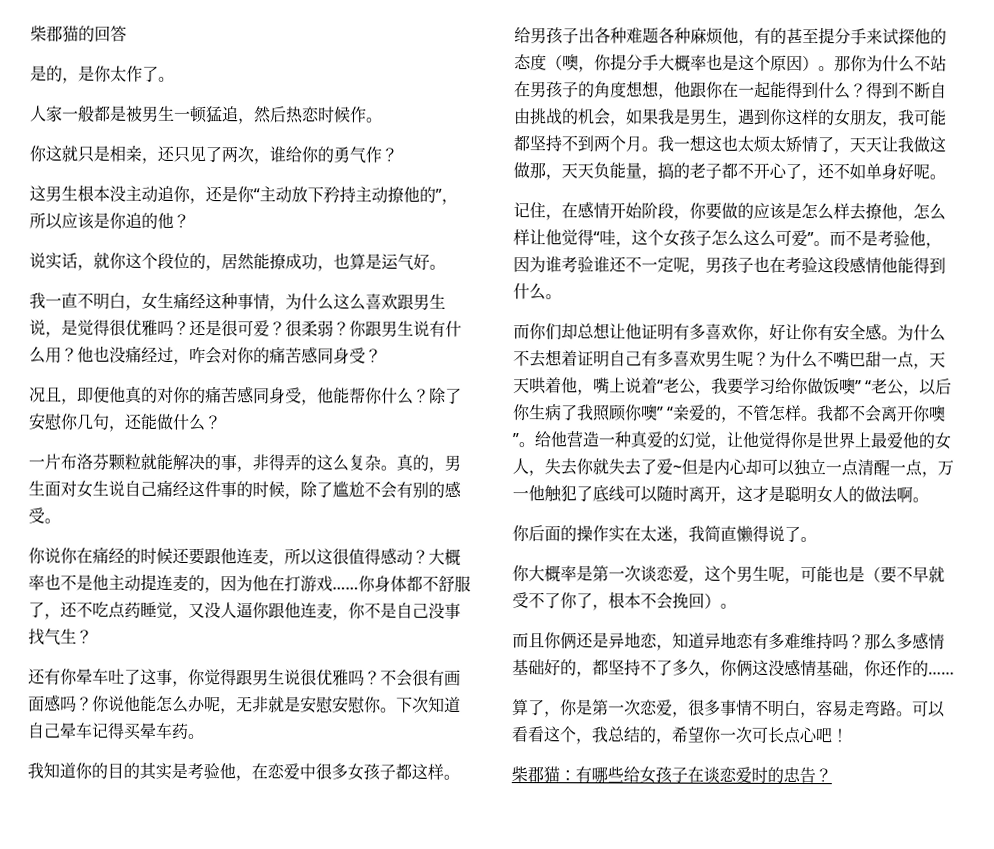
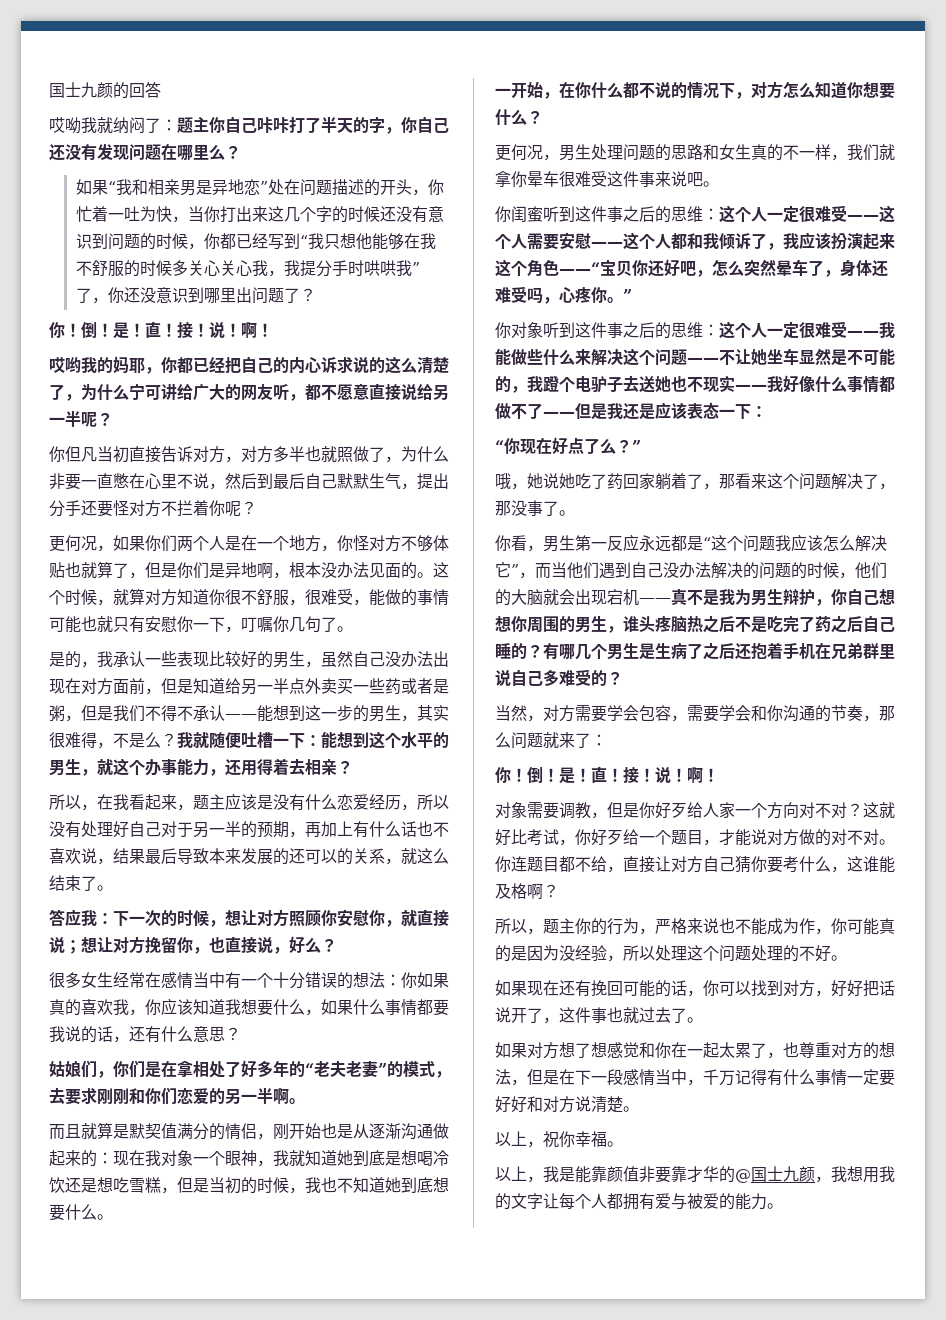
- 柴郡猫的回答
+ 国士九颜的回答
- 是的，是你太作了。
- 人家一般都是被男生一顿猛追，然后热恋时候作。
- 你这就只是相亲，还只见了两次，谁给你的勇气作？
- 这男生根本没主动追你，还是你“主动放下矜持主动撩他的”，所以应该是你追的他？
- 说实话，就你这个段位的，居然能撩成功，也算是运气好。
- 我一直不明白，女生痛经这种事情，为什么这么喜欢跟男生说，是觉得很优雅吗？还是很可爱？很柔弱？你跟男生说有什么用？他也没痛经过，咋会对你的痛苦感同身受？
- 况且，即便他真的对你的痛苦感同身受，他能帮你什么？除了安慰你几句，还能做什么？
- 一片布洛芬颗粒就能解决的事，非得弄的这么复杂。真的，男生面对女生说自己痛经这件事的时候，除了尴尬不会有别的感受。
- 你说你在痛经的时候还要跟他连麦，所以这很值得感动？大概率也不是他主动提连麦的，因为他在打游戏……你身体都不舒服了，还不吃点药睡觉，又没人逼你跟他连麦，你不是自己没事找气生？
- 还有你晕车吐了这事，你觉得跟男生说很优雅吗？不会很有画面感吗？你说他能怎么办呢，无非就是安慰安慰你。下次知道自己晕车记得买晕车药。
- 我知道你的目的其实是考验他，在恋爱中很多女孩子都这样。给男孩子出各种难题各种麻烦他，有的甚至提分手来试探他的态度（噢，你提分手大概率也是这个原因）。那你为什么不站在男孩子的角度想想，他跟你在一起能得到什么？得到不断自由挑战的机会，如果我是男生，遇到你这样的女朋友，我可能都坚持不到两个月。我一想这也太烦太矫情了，天天让我做这做那，天天负能量，搞的老子都不开心了，还不如单身好呢。
- 记住，在感情开始阶段，你要做的应该是怎么样去撩他，怎么样让他觉得“哇，这个女孩子怎么这么可爱”。而不是考验他，因为谁考验谁还不一定呢，男孩子也在考验这段感情他能得到什么。
- 而你们却总想让他证明有多喜欢你，好让你有安全感。为什么不去想着证明自己有多喜欢男生呢？为什么不嘴巴甜一点，天天哄着他，嘴上说着“老公，我要学习给你做饭噢” “老公，以后你生病了我照顾你噢” “亲爱的，不管怎样。我都不会离开你噢”。给他营造一种真爱的幻觉，让他觉得你是世界上最爱他的女人，失去你就失去了爱~但是内心却可以独立一点清醒一点，万一他触犯了底线可以随时离开，这才是聪明女人的做法啊。
- 你后面的操作实在太迷，我简直懒得说了。
- 你大概率是第一次谈恋爱，这个男生呢，可能也是（要不早就受不了你了，根本不会挽回）。
- 而且你俩还是异地恋，知道异地恋有多难维持吗？那么多感情基础好的，都坚持不了多久，你俩这没感情基础，你还作的……
- 算了，你是第一次恋爱，很多事情不明白，容易走弯路。可以看看这个，我总结的，希望你一次可长点心吧！
- 柴郡猫：有哪些给女孩子在谈恋爱时的忠告？
+ 哎呦我就纳闷了：题主你自己咔咔打了半天的字，你自己还没有发现问题在哪里么？
+ 如果“我和相亲男是异地恋”处在问题描述的开头，你忙着一吐为快，当你打出来这几个字的时候还没有意识到问题的时候，你都已经写到“我只想他能够在我不舒服的时候多关心关心我，我提分手时哄哄我”了，你还没意识到哪里出问题了？
+ 你！倒！是！直！接！说！啊！
+ 哎哟我的妈耶，你都已经把自己的内心诉求说的这么清楚了，为什么宁可讲给广大的网友听，都不愿意直接说给另一半呢？
+ 你但凡当初直接告诉对方，对方多半也就照做了，为什么非要一直憋在心里不说，然后到最后自己默默生气，提出分手还要怪对方不拦着你呢？
+ 更何况，如果你们两个人是在一个地方，你怪对方不够体贴也就算了，但是你们是异地啊，根本没办法见面的。这个时候，就算对方知道你很不舒服，很难受，能做的事情可能也就只有安慰你一下，叮嘱你几句了。
+ 是的，我承认一些表现比较好的男生，虽然自己没办法出现在对方面前，但是知道给另一半点外卖买一些药或者是粥，但是我们不得不承认——能想到这一步的男生，其实很难得，不是么？我就随便吐槽一下：能想到这个水平的男生，就这个办事能力，还用得着去相亲？
+ 所以，在我看起来，题主应该是没有什么恋爱经历，所以没有处理好自己对于另一半的预期，再加上有什么话也不喜欢说，结果最后导致本来发展的还可以的关系，就这么结束了。
+ 答应我：下一次的时候，想让对方照顾你安慰你，就直接说；想让对方挽留你，也直接说，好么？
+ 很多女生经常在感情当中有一个十分错误的想法：你如果真的喜欢我，你应该知道我想要什么，如果什么事情都要我说的话，还有什么意思？
+ 姑娘们，你们是在拿相处了好多年的“老夫老妻”的模式，去要求刚刚和你们恋爱的另一半啊。
+ 而且就算是默契值满分的情侣，刚开始也是从逐渐沟通做起来的：现在我对象一个眼神，我就知道她到底是想喝冷饮还是想吃雪糕，但是当初的时候，我也不知道她到底想要什么。
+ 一开始，在你什么都不说的情况下，对方怎么知道你想要什么？
+ 更何况，男生处理问题的思路和女生真的不一样，我们就拿你晕车很难受这件事来说吧。
+ 你闺蜜听到这件事之后的思维：这个人一定很难受——这个人需要安慰——这个人都和我倾诉了，我应该扮演起来这个角色——“宝贝你还好吧，怎么突然晕车了，身体还难受吗，心疼你。”
+ 你对象听到这件事之后的思维：这个人一定很难受——我能做些什么来解决这个问题——不让她坐车显然是不可能的，我蹬个电驴子去送她也不现实——我好像什么事情都做不了——但是我还是应该表态一下：
+ “你现在好点了么？”
+ 哦，她说她吃了药回家躺着了，那看来这个问题解决了，那没事了。
+ 你看，男生第一反应永远都是“这个问题我应该怎么解决它”，而当他们遇到自己没办法解决的问题的时候，他们的大脑就会出现宕机——真不是我为男生辩护，你自己想想你周围的男生，谁头疼脑热之后不是吃完了药之后自己睡的？有哪几个男生是生病了之后还抱着手机在兄弟群里说自己多难受的？
+ 当然，对方需要学会包容，需要学会和你沟通的节奏，那么问题就来了：
+ 你！倒！是！直！接！说！啊！
+ 对象需要调教，但是你好歹给人家一个方向对不对？这就好比考试，你好歹给一个题目，才能说对方做的对不对。你连题目都不给，直接让对方自己猜你要考什么，这谁能及格啊？
+ 所以，题主你的行为，严格来说也不能成为作，你可能真的是因为没经验，所以处理这个问题处理的不好。
+ 如果现在还有挽回可能的话，你可以找到对方，好好把话说开了，这件事也就过去了。
+ 如果对方想了想感觉和你在一起太累了，也尊重对方的想法，但是在下一段感情当中，千万记得有什么事情一定要好好和对方说清楚。
+ 以上，祝你幸福。
+ 以上，我是能靠颜值非要靠才华的@国士九颜，我想用我的文字让每个人都拥有爱与被爱的能力。

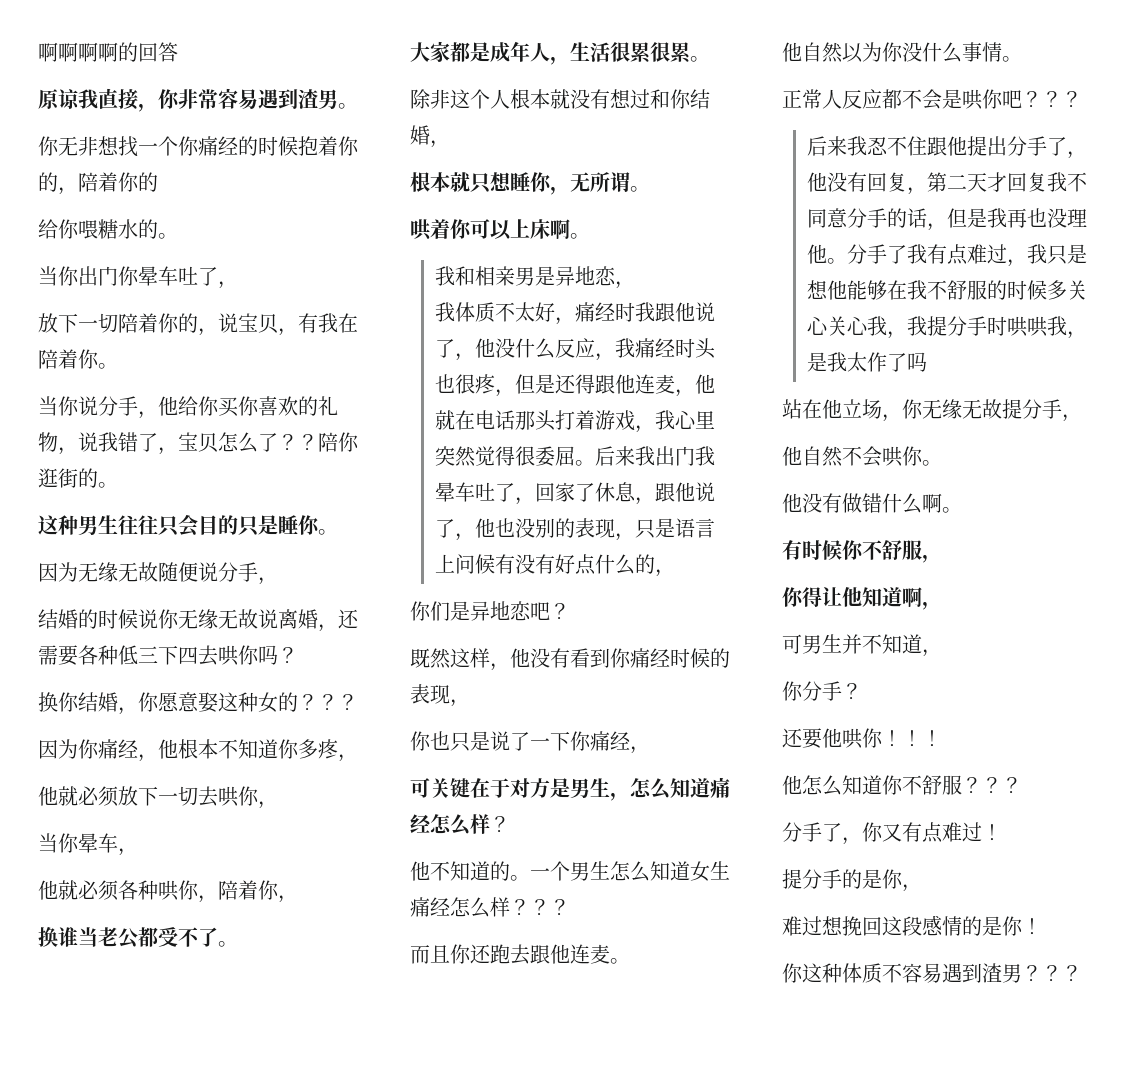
- 国士九颜的回答
+ 啊啊啊啊的回答
- 哎呦我就纳闷了：题主你自己咔咔打了半天的字，你自己还没有发现问题在哪里么？
- 如果“我和相亲男是异地恋”处在问题描述的开头，你忙着一吐为快，当你打出来这几个字的时候还没有意识到问题的时候，你都已经写到“我只想他能够在我不舒服的时候多关心关心我，我提分手时哄哄我”了，你还没意识到哪里出问题了？
- 你！倒！是！直！接！说！啊！
- 哎哟我的妈耶，你都已经把自己的内心诉求说的这么清楚了，为什么宁可讲给广大的网友听，都不愿意直接说给另一半呢？
- 你但凡当初直接告诉对方，对方多半也就照做了，为什么非要一直憋在心里不说，然后到最后自己默默生气，提出分手还要怪对方不拦着你呢？
- 更何况，如果你们两个人是在一个地方，你怪对方不够体贴也就算了，但是你们是异地啊，根本没办法见面的。这个时候，就算对方知道你很不舒服，很难受，能做的事情可能也就只有安慰你一下，叮嘱你几句了。
- 是的，我承认一些表现比较好的男生，虽然自己没办法出现在对方面前，但是知道给另一半点外卖买一些药或者是粥，但是我们不得不承认——能想到这一步的男生，其实很难得，不是么？我就随便吐槽一下：能想到这个水平的男生，就这个办事能力，还用得着去相亲？
- 所以，在我看起来，题主应该是没有什么恋爱经历，所以没有处理好自己对于另一半的预期，再加上有什么话也不喜欢说，结果最后导致本来发展的还可以的关系，就这么结束了。
- 答应我：下一次的时候，想让对方照顾你安慰你，就直接说；想让对方挽留你，也直接说，好么？
- 很多女生经常在感情当中有一个十分错误的想法：你如果真的喜欢我，你应该知道我想要什么，如果什么事情都要我说的话，还有什么意思？
- 姑娘们，你们是在拿相处了好多年的“老夫老妻”的模式，去要求刚刚和你们恋爱的另一半啊。
- 而且就算是默契值满分的情侣，刚开始也是从逐渐沟通做起来的：现在我对象一个眼神，我就知道她到底是想喝冷饮还是想吃雪糕，但是当初的时候，我也不知道她到底想要什么。
- 一开始，在你什么都不说的情况下，对方怎么知道你想要什么？
- 更何况，男生处理问题的思路和女生真的不一样，我们就拿你晕车很难受这件事来说吧。
- 你闺蜜听到这件事之后的思维：这个人一定很难受——这个人需要安慰——这个人都和我倾诉了，我应该扮演起来这个角色——“宝贝你还好吧，怎么突然晕车了，身体还难受吗，心疼你。”
- 你对象听到这件事之后的思维：这个人一定很难受——我能做些什么来解决这个问题——不让她坐车显然是不可能的，我蹬个电驴子去送她也不现实——我好像什么事情都做不了——但是我还是应该表态一下：
- “你现在好点了么？”
- 哦，她说她吃了药回家躺着了，那看来这个问题解决了，那没事了。
- 你看，男生第一反应永远都是“这个问题我应该怎么解决它”，而当他们遇到自己没办法解决的问题的时候，他们的大脑就会出现宕机——真不是我为男生辩护，你自己想想你周围的男生，谁头疼脑热之后不是吃完了药之后自己睡的？有哪几个男生是生病了之后还抱着手机在兄弟群里说自己多难受的？
- 当然，对方需要学会包容，需要学会和你沟通的节奏，那么问题就来了：
- 你！倒！是！直！接！说！啊！
- 对象需要调教，但是你好歹给人家一个方向对不对？这就好比考试，你好歹给一个题目，才能说对方做的对不对。你连题目都不给，直接让对方自己猜你要考什么，这谁能及格啊？
- 所以，题主你的行为，严格来说也不能成为作，你可能真的是因为没经验，所以处理这个问题处理的不好。
- 如果现在还有挽回可能的话，你可以找到对方，好好把话说开了，这件事也就过去了。
- 如果对方想了想感觉和你在一起太累了，也尊重对方的想法，但是在下一段感情当中，千万记得有什么事情一定要好好和对方说清楚。
- 以上，祝你幸福。
- 以上，我是能靠颜值非要靠才华的@国士九颜，我想用我的文字让每个人都拥有爱与被爱的能力。
+ 原谅我直接，你非常容易遇到渣男。
+ 你无非想找一个你痛经的时候抱着你的，陪着你的
+ 给你喂糖水的。
+ 当你出门你晕车吐了，
+ 放下一切陪着你的，说宝贝，有我在陪着你。
+ 当你说分手，他给你买你喜欢的礼物，说我错了，宝贝怎么了？？陪你逛街的。
+ 这种男生往往只会目的只是睡你。
+ 因为无缘无故随便说分手，
+ 结婚的时候说你无缘无故说离婚，还需要各种低三下四去哄你吗？
+ 换你结婚，你愿意娶这种女的？？？
+ 因为你痛经，他根本不知道你多疼，
+ 他就必须放下一切去哄你，
+ 当你晕车，
+ 他就必须各种哄你，陪着你，
+ 换谁当老公都受不了。
+ 大家都是成年人，生活很累很累。
+ 除非这个人根本就没有想过和你结婚，
+ 根本就只想睡你，无所谓。
+ 哄着你可以上床啊。
+ 我和相亲男是异地恋，
+ 我体质不太好，痛经时我跟他说了，他没什么反应，我痛经时头也很疼，但是还得跟他连麦，他就在电话那头打着游戏，我心里突然觉得很委屈。后来我出门我晕车吐了，回家了休息，跟他说了，他也没别的表现，只是语言上问候有没有好点什么的，
+ 你们是异地恋吧？
+ 既然这样，他没有看到你痛经时候的表现，
+ 你也只是说了一下你痛经，
+ 可关键在于对方是男生，怎么知道痛经怎么样？
+ 他不知道的。一个男生怎么知道女生痛经怎么样？？？
+ 而且你还跑去跟他连麦。
+ 他自然以为你没什么事情。
+ 正常人反应都不会是哄你吧？？？
+ 后来我忍不住跟他提出分手了，他没有回复，第二天才回复我不同意分手的话，但是我再也没理他。分手了我有点难过，我只是想他能够在我不舒服的时候多关心关心我，我提分手时哄哄我，是我太作了吗
+ 站在他立场，你无缘无故提分手，
+ 他自然不会哄你。
+ 他没有做错什么啊。
+ 有时候你不舒服，
+ 你得让他知道啊，
+ 可男生并不知道，
+ 你分手？
+ 还要他哄你！！！
+ 他怎么知道你不舒服？？？
+ 分手了，你又有点难过！
+ 提分手的是你，
+ 难过想挽回这段感情的是你！
+ 你这种体质不容易遇到渣男？？？

